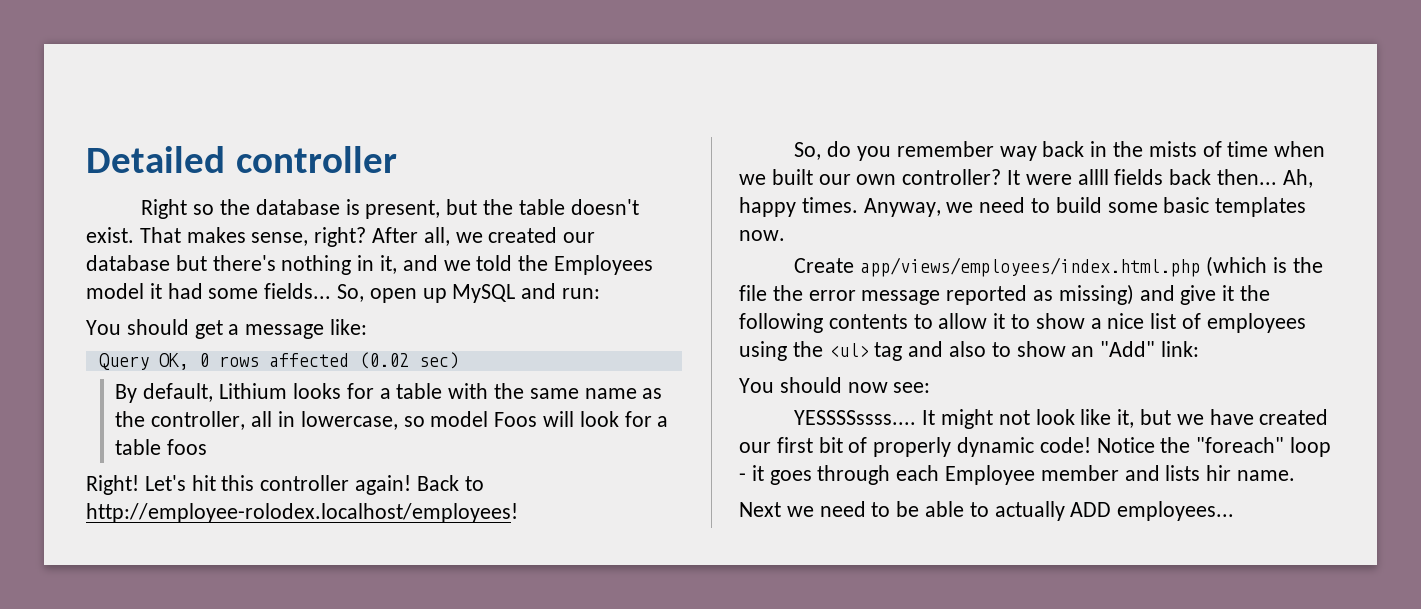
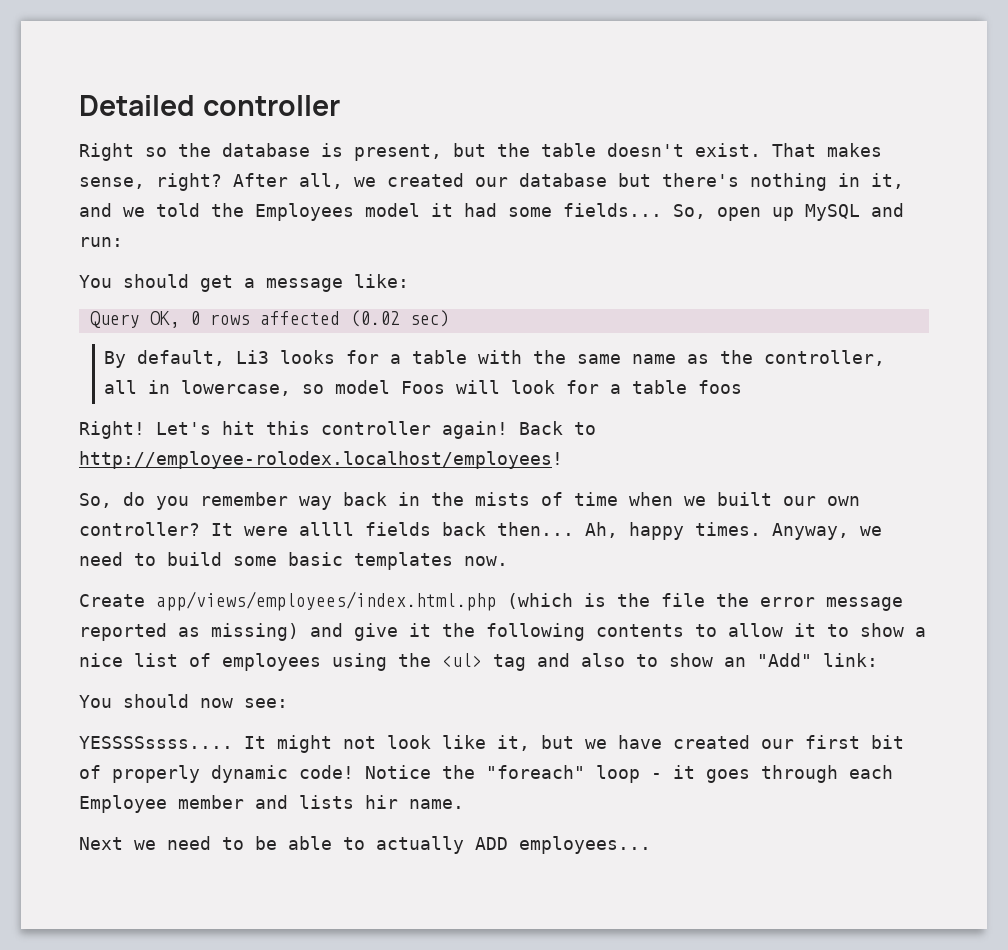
- By default, Lithium looks for a table with the same name as the controller, all in lowercase, so model Foos will look for a table foos
+ By default, Li3 looks for a table with the same name as the controller, all in lowercase, so model Foos will look for a table foos

